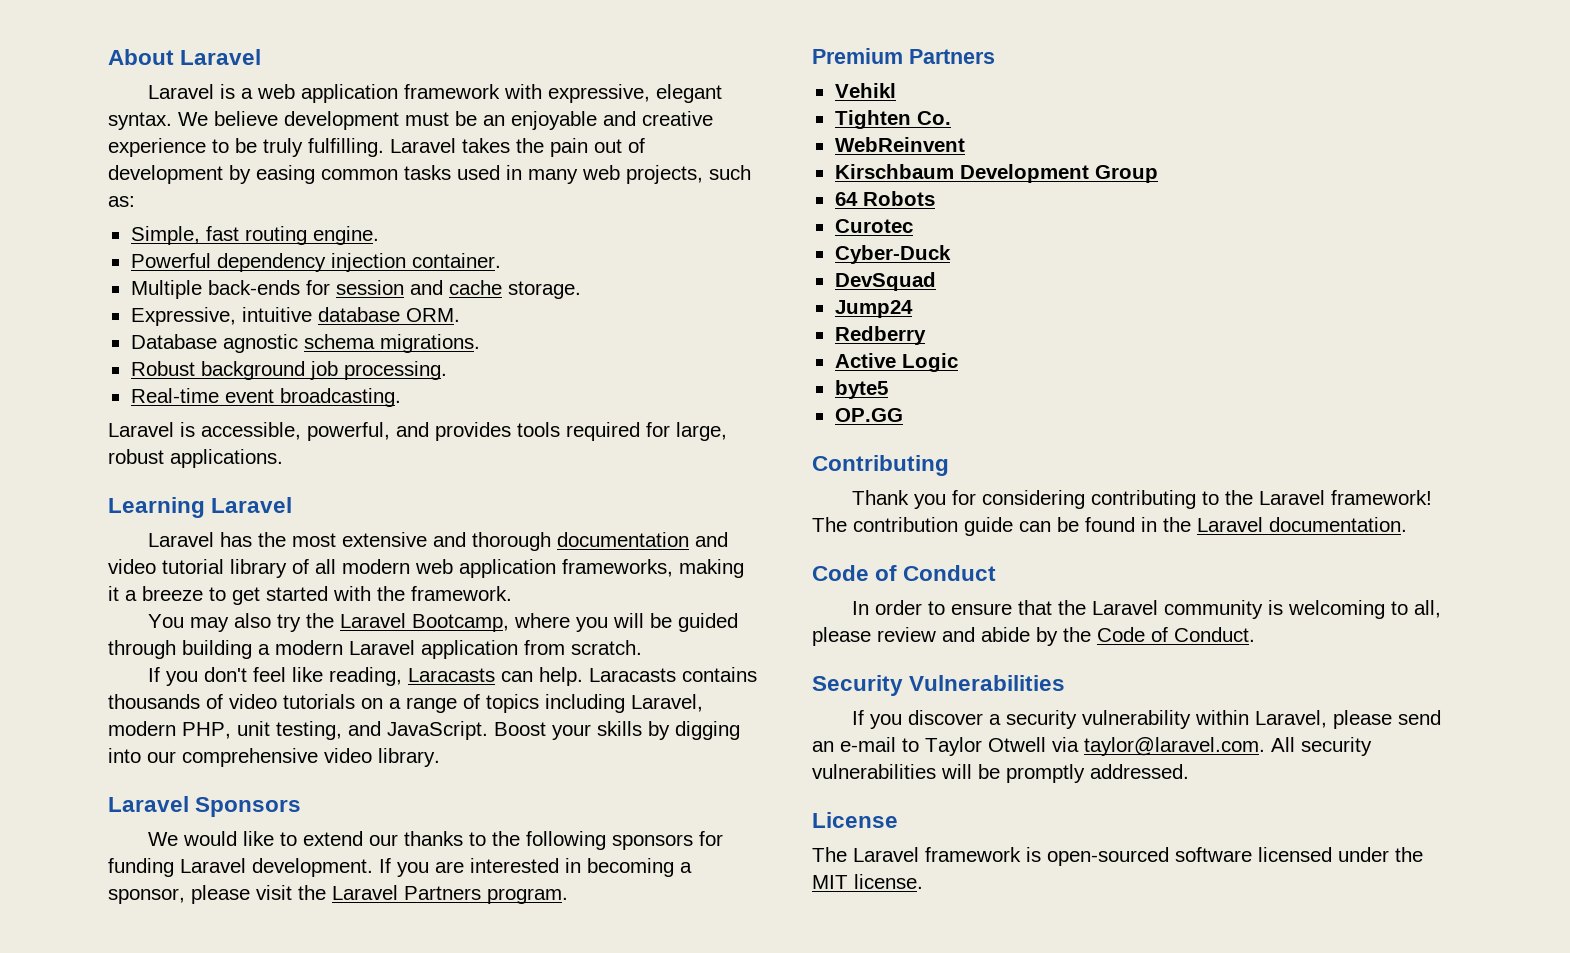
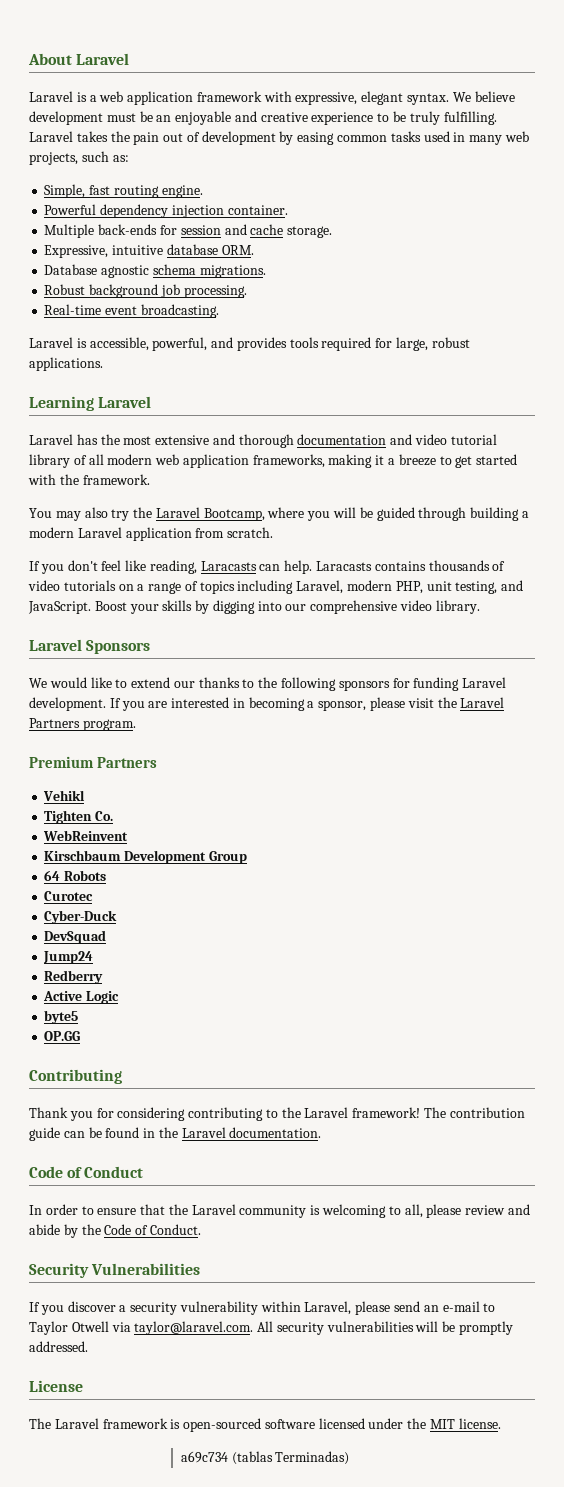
+ a69c734 (tablas Terminadas)

